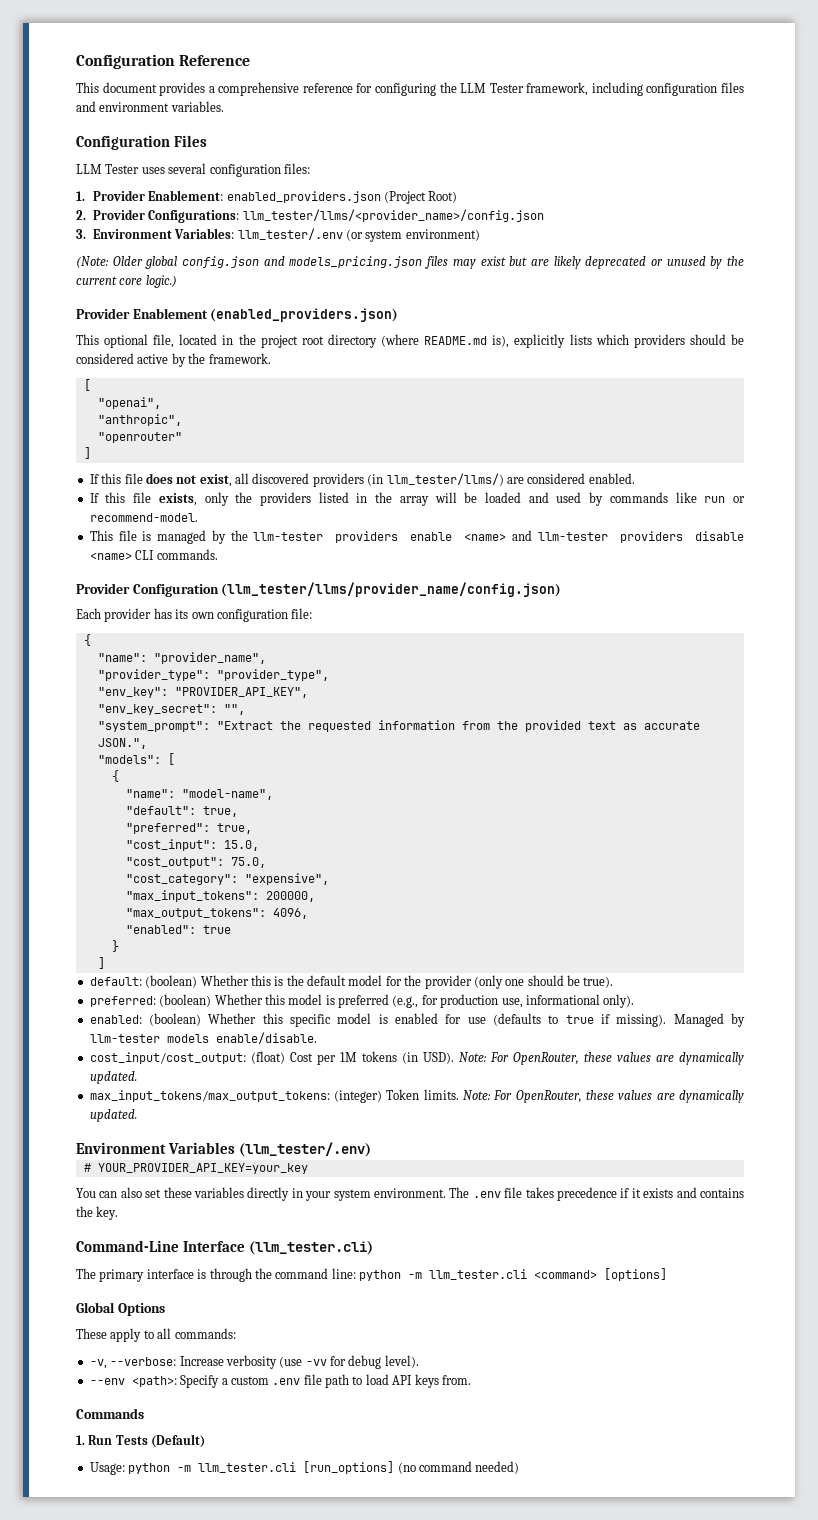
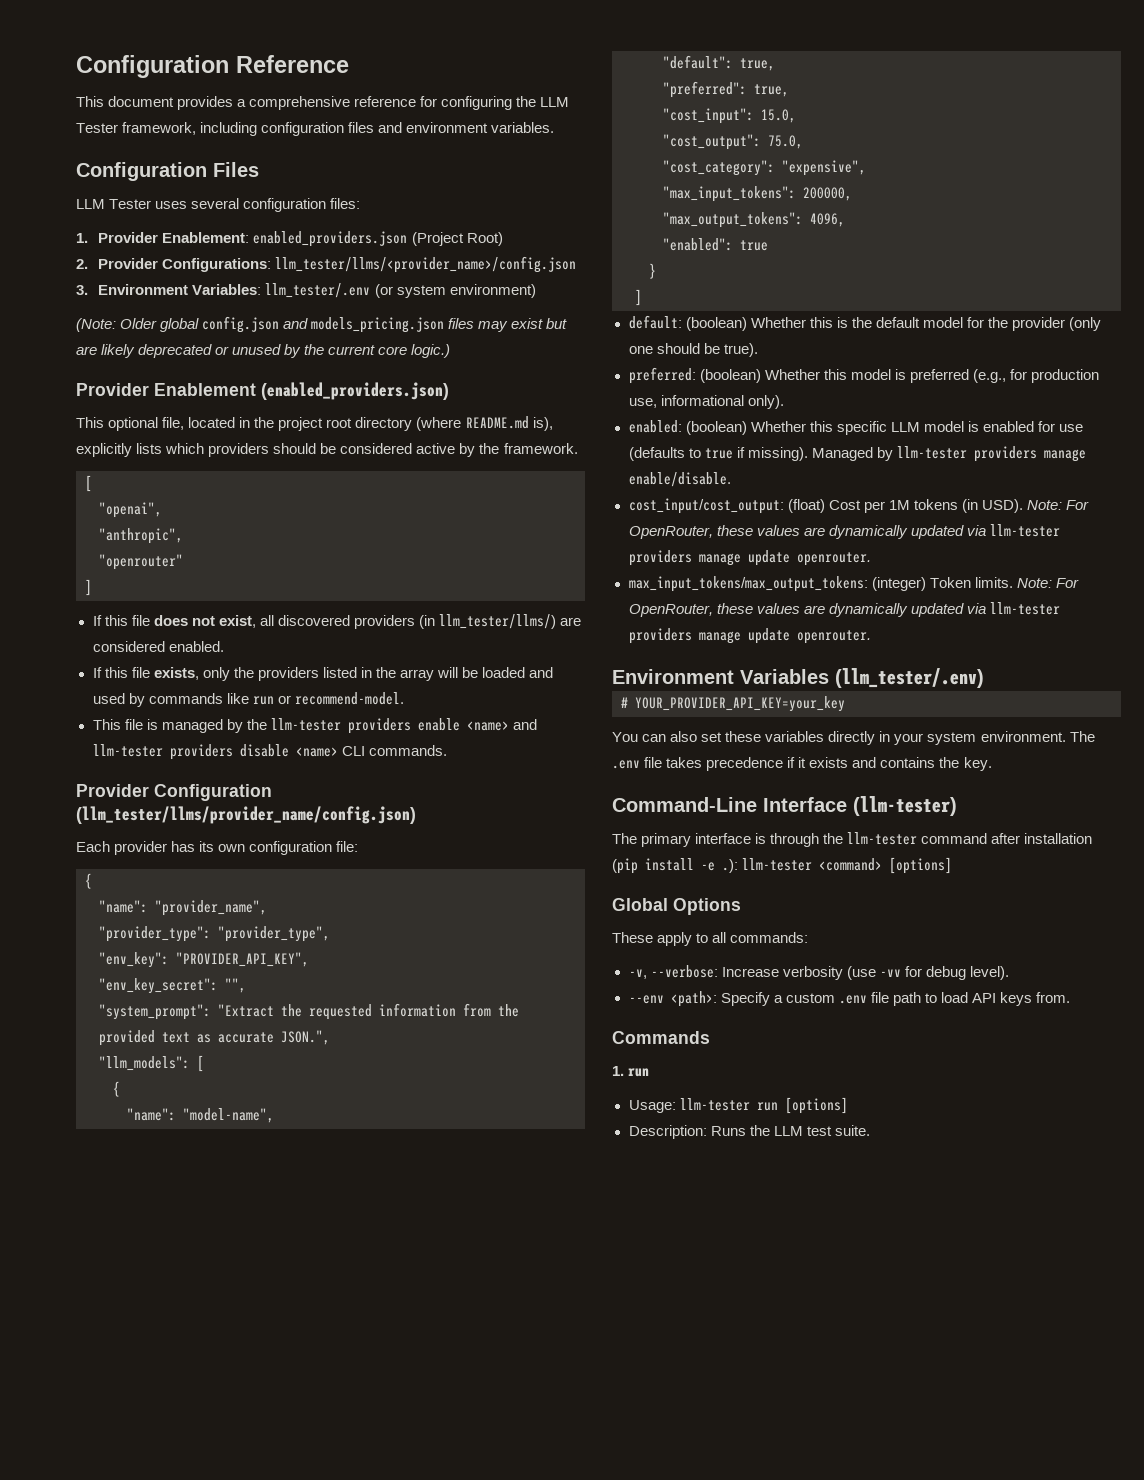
- "models": [
+ "llm_models": [
- enabled: (boolean) Whether this specific model is enabled for use (defaults to true if missing).
+ enabled: (boolean) Whether this specific LLM model is enabled for use (defaults to true if missing).
- Managed by llm-tester models enable/disable.
+ Managed by llm-tester providers manage enable/disable.
- cost_input/cost_output: (float) Cost per 1M tokens (in USD). Note: For OpenRouter, these values are dynamically updated.
+ cost_input/cost_output: (float) Cost per 1M tokens (in USD). Note: For OpenRouter, these values are dynamically updated via llm-tester providers manage update openrouter.
- max_input_tokens/max_output_tokens: (integer) Token limits. Note: For OpenRouter, these values are dynamically updated.
+ max_input_tokens/max_output_tokens: (integer) Token limits. Note: For OpenRouter, these values are dynamically updated via llm-tester providers manage update openrouter.
- Command-Line Interface (llm_tester.cli)
+ Command-Line Interface (llm-tester)
- The primary interface is through the command line: python -m llm_tester.cli <command> [options]
+ The primary interface is through the llm-tester command after installation (pip install -e .): llm-tester <command> [options]
- 1. Run Tests (Default)
- Usage: python -m llm_tester.cli [run_options] (no command needed)
+ 1. run
+ Usage: llm-tester run [options]
+ Description: Runs the LLM test suite.

